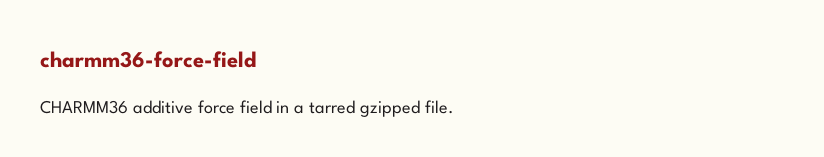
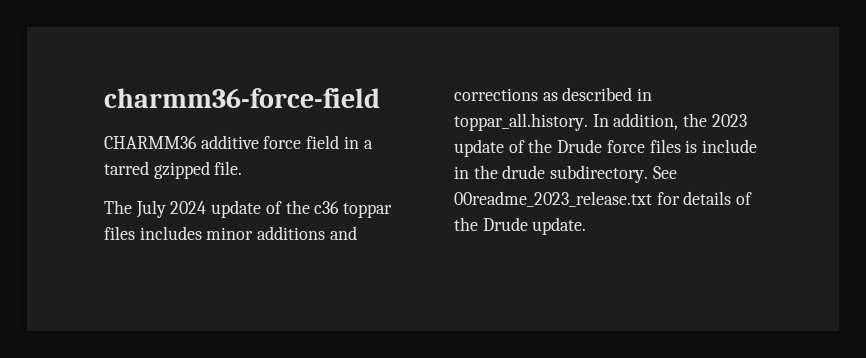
+ The July 2024 update of the c36 toppar files includes minor additions and corrections as described in toppar_all.history. In addition, the 2023 update of the Drude force files is include in the drude subdirectory. See 00readme_2023_release.txt for details of the Drude update.

